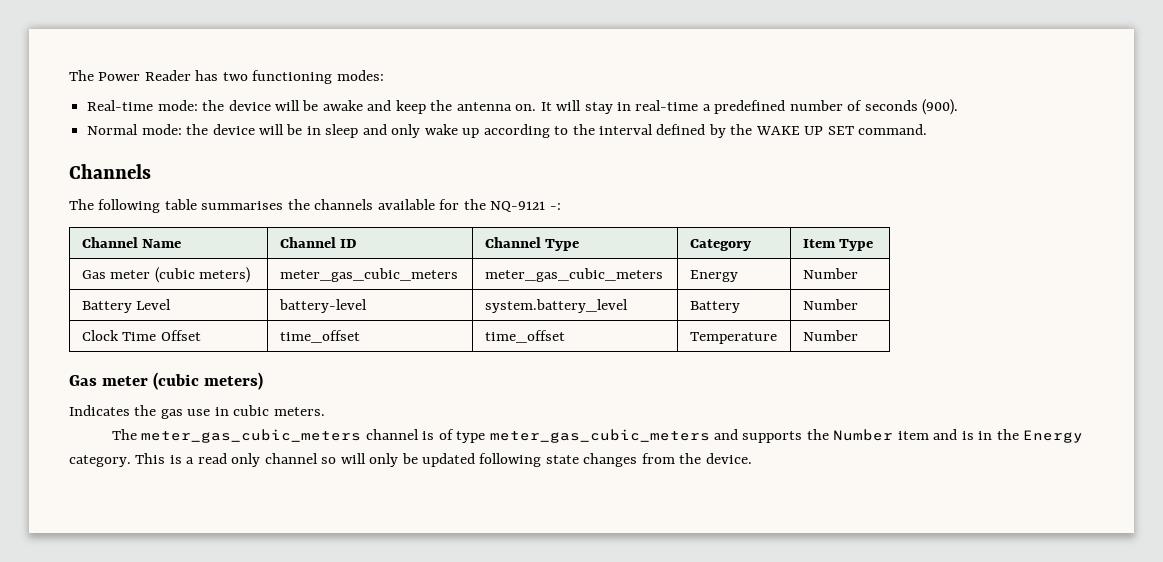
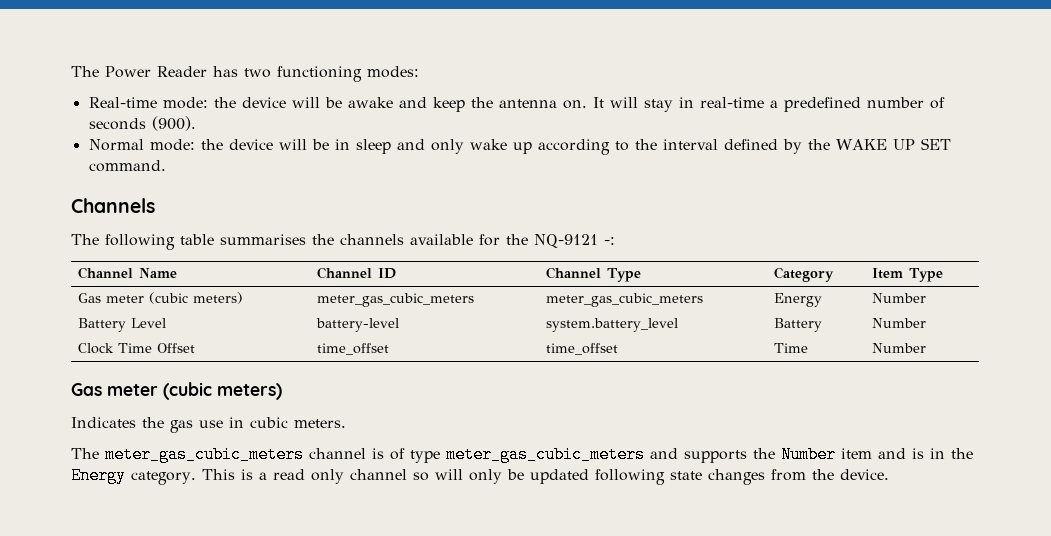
- Clock Time Offset | time_offset | time_offset | Temperature | Number
+ Clock Time Offset | time_offset | time_offset | Time | Number

